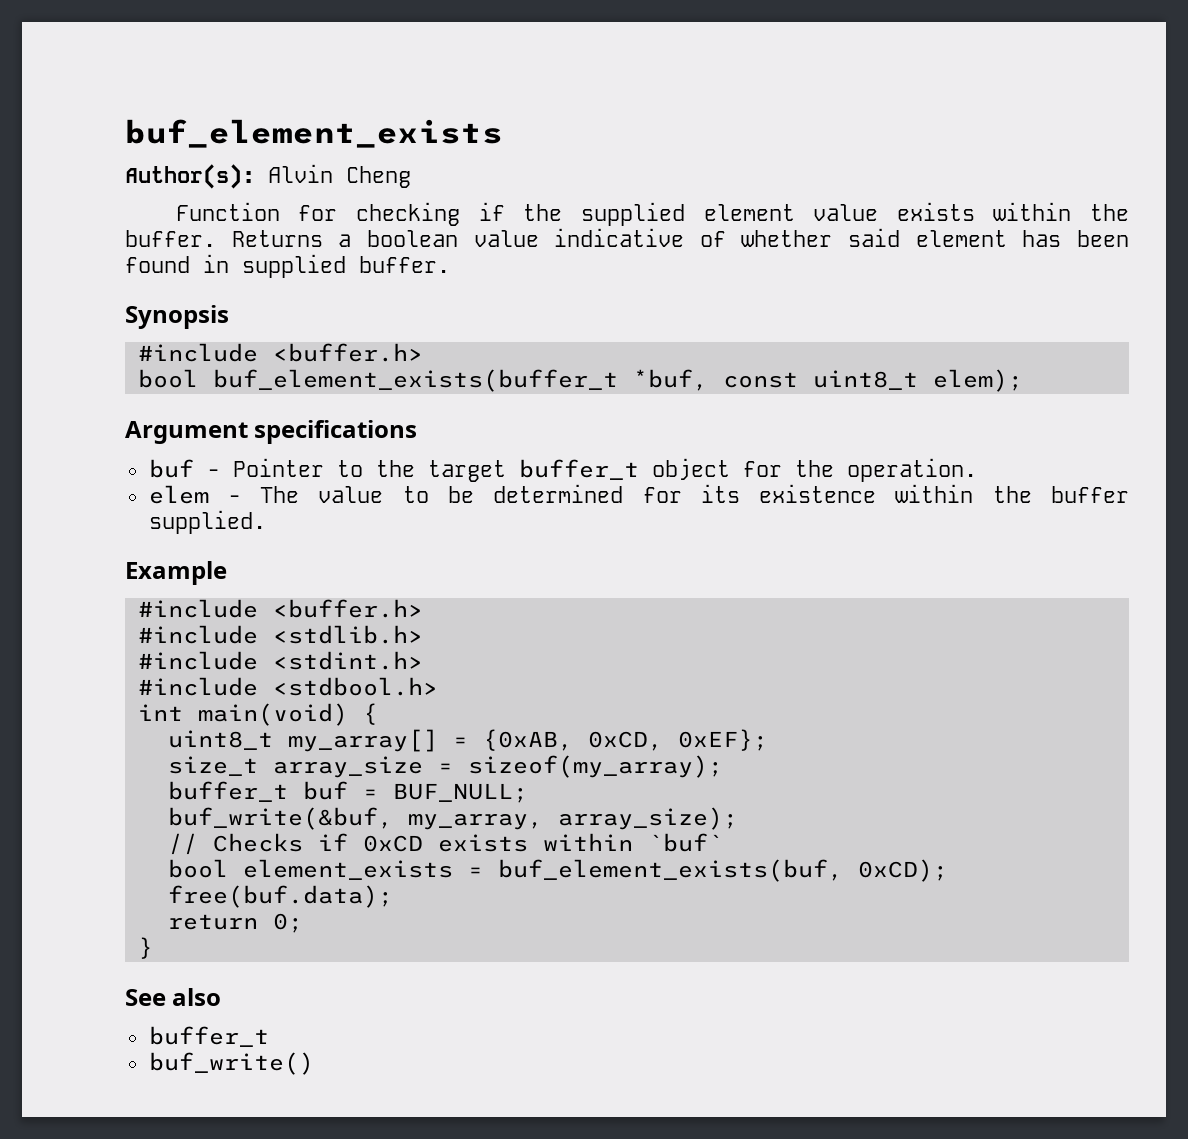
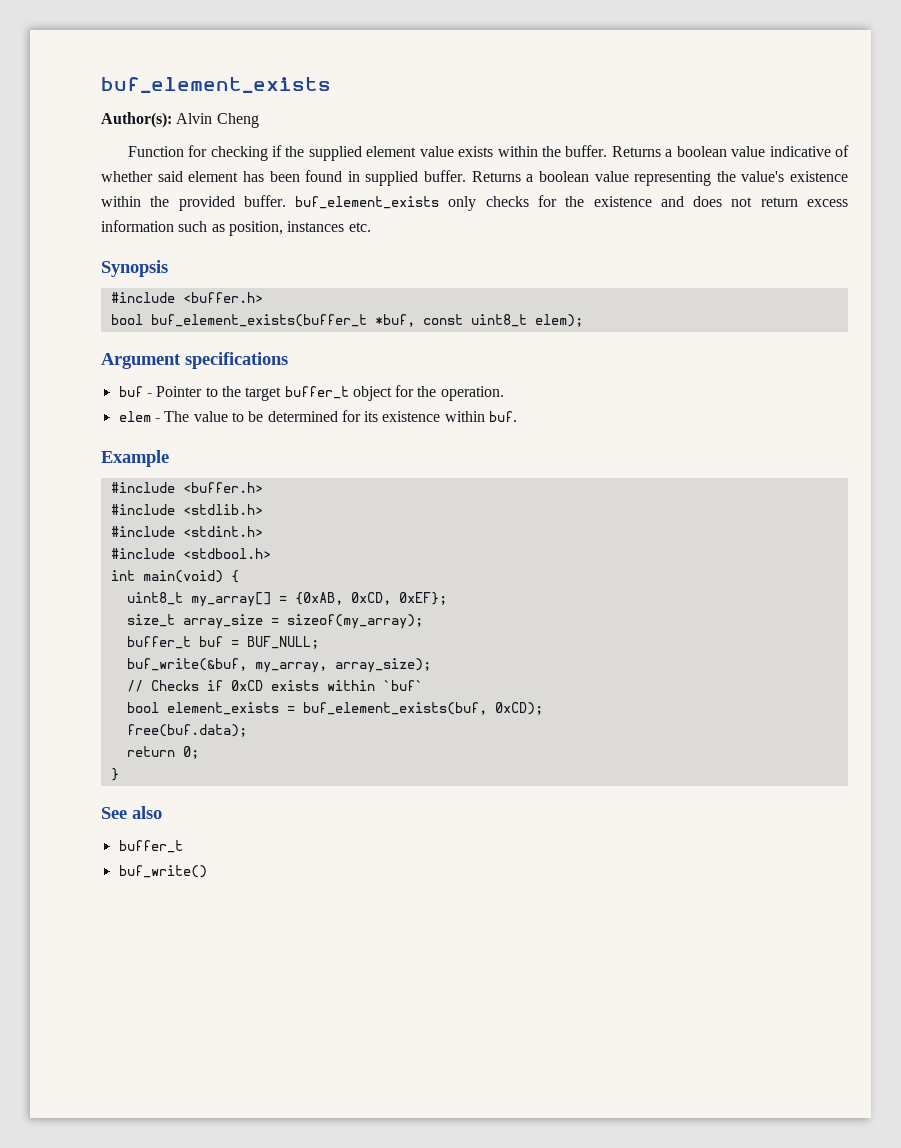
+ Returns a boolean value representing the value's existence within the provided buffer. buf_element_exists only checks for the existence and does not return excess information such as position, instances etc.
- elem - The value to be determined for its existence within the buffer supplied.
+ elem - The value to be determined for its existence within buf.

